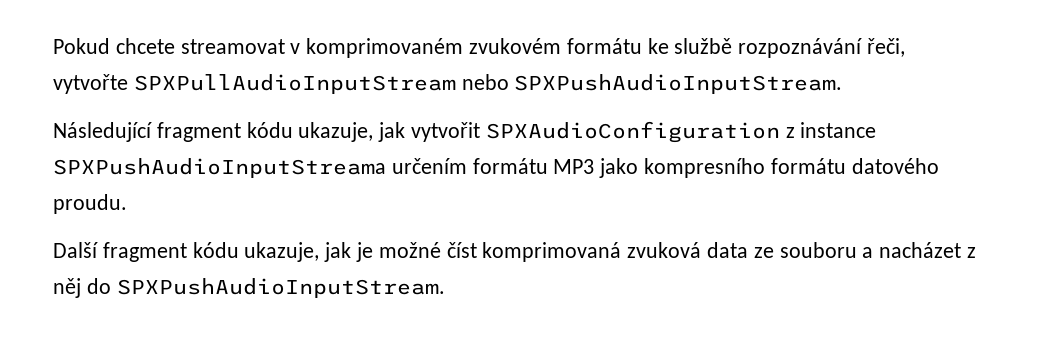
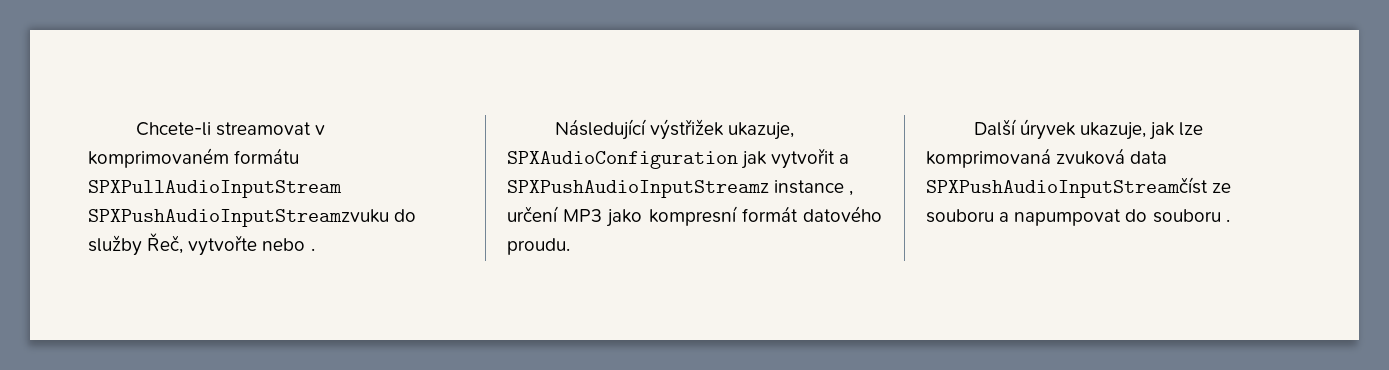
- Pokud chcete streamovat v komprimovaném zvukovém formátu ke službě rozpoznávání řeči, vytvořte SPXPullAudioInputStream nebo SPXPushAudioInputStream.
- Následující fragment kódu ukazuje, jak vytvořit SPXAudioConfiguration z instance SPXPushAudioInputStreama určením formátu MP3 jako kompresního formátu datového proudu.
- Další fragment kódu ukazuje, jak je možné číst komprimovaná zvuková data ze souboru a nacházet z něj do SPXPushAudioInputStream.
+ Chcete-li streamovat v komprimovaném formátu SPXPullAudioInputStream SPXPushAudioInputStreamzvuku do služby Řeč, vytvořte nebo .
+ Následující výstřižek ukazuje, SPXAudioConfiguration jak vytvořit a SPXPushAudioInputStreamz instance , určení MP3 jako kompresní formát datového proudu.
+ Další úryvek ukazuje, jak lze komprimovaná zvuková data SPXPushAudioInputStreamčíst ze souboru a napumpovat do souboru .

